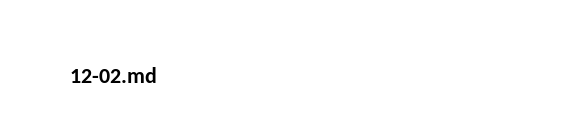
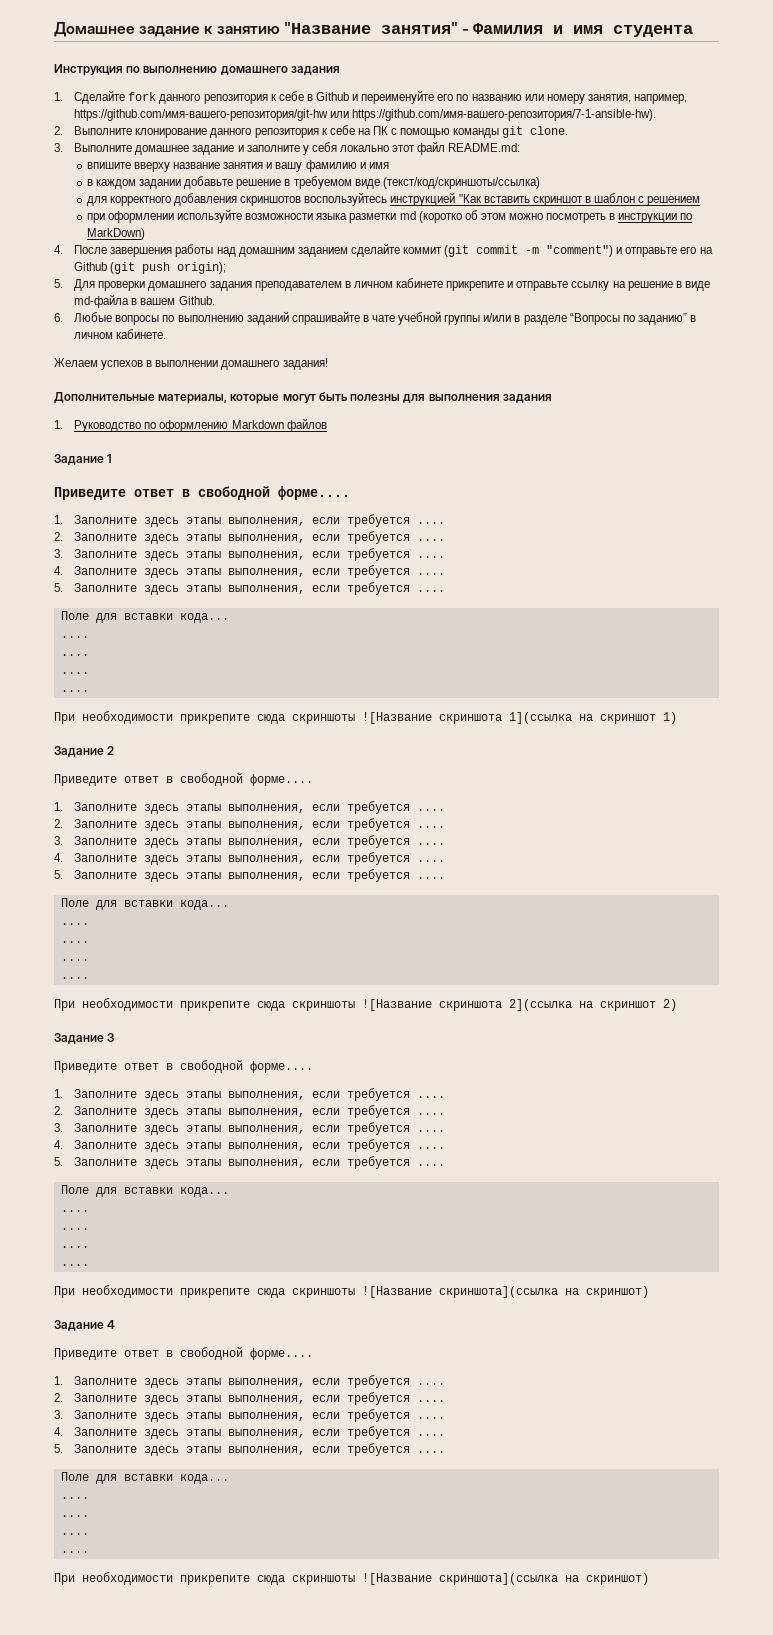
- 12-02.md
+ Домашнее задание к занятию "Название занятия" - Фамилия и имя студента
+ Инструкция по выполнению домашнего задания
+ 1. Сделайте fork данного репозитория к себе в Github и переименуйте его по названию или номеру занятия, например, https://github.com/имя-вашего-репозитория/git-hw или https://github.com/имя-вашего-репозитория/7-1-ansible-hw).
+ 2. Выполните клонирование данного репозитория к себе на ПК с помощью команды git clone.
+ 3. Выполните домашнее задание и заполните у себя локально этот файл README.md:
+ впишите вверху название занятия и вашу фамилию и имя
+ в каждом задании добавьте решение в требуемом виде (текст/код/скриншоты/ссылка)
+ для корректного добавления скриншотов воспользуйтесь инструкцией "Как вставить скриншот в шаблон с решением
+ при оформлении используйте возможности языка разметки md (коротко об этом можно посмотреть в инструкции по MarkDown)
+ 4. После завершения работы над домашним заданием сделайте коммит (git commit -m "comment") и отправьте его на Github (git push origin);
+ 5. Для проверки домашнего задания преподавателем в личном кабинете прикрепите и отправьте ссылку на решение в виде md-файла в вашем Github.
+ 6. Любые вопросы по выполнению заданий спрашивайте в чате учебной группы и/или в разделе “Вопросы по заданию” в личном кабинете.
+ Желаем успехов в выполнении домашнего задания!
+ Дополнительные материалы, которые могут быть полезны для выполнения задания
+ 1. Руководство по оформлению Markdown файлов
+ Задание 1
+ Приведите ответ в свободной форме....
+ 1. Заполните здесь этапы выполнения, если требуется ....
+ 2. Заполните здесь этапы выполнения, если требуется ....
+ 3. Заполните здесь этапы выполнения, если требуется ....
+ 4. Заполните здесь этапы выполнения, если требуется ....
+ 5. Заполните здесь этапы выполнения, если требуется ....
+ Поле для вставки кода...
+ ....
+ ....
+ ....
+ ....
+ При необходимости прикрепитe сюда скриншоты ![Название скриншота 1](ссылка на скриншот 1)
+ Задание 2
+ Приведите ответ в свободной форме....
+ 1. Заполните здесь этапы выполнения, если требуется ....
+ 2. Заполните здесь этапы выполнения, если требуется ....
+ 3. Заполните здесь этапы выполнения, если требуется ....
+ 4. Заполните здесь этапы выполнения, если требуется ....
+ 5. Заполните здесь этапы выполнения, если требуется ....
+ Поле для вставки кода...
+ ....
+ ....
+ ....
+ ....
+ При необходимости прикрепитe сюда скриншоты ![Название скриншота 2](ссылка на скриншот 2)
+ Задание 3
+ Приведите ответ в свободной форме....
+ 1. Заполните здесь этапы выполнения, если требуется ....
+ 2. Заполните здесь этапы выполнения, если требуется ....
+ 3. Заполните здесь этапы выполнения, если требуется ....
+ 4. Заполните здесь этапы выполнения, если требуется ....
+ 5. Заполните здесь этапы выполнения, если требуется ....
+ Поле для вставки кода...
+ ....
+ ....
+ ....
+ ....
+ При необходимости прикрепитe сюда скриншоты ![Название скриншота](ссылка на скриншот)
+ Задание 4
+ Приведите ответ в свободной форме....
+ 1. Заполните здесь этапы выполнения, если требуется ....
+ 2. Заполните здесь этапы выполнения, если требуется ....
+ 3. Заполните здесь этапы выполнения, если требуется ....
+ 4. Заполните здесь этапы выполнения, если требуется ....
+ 5. Заполните здесь этапы выполнения, если требуется ....
+ Поле для вставки кода...
+ ....
+ ....
+ ....
+ ....
+ При необходимости прикрепитe сюда скриншоты ![Название скриншота](ссылка на скриншот)

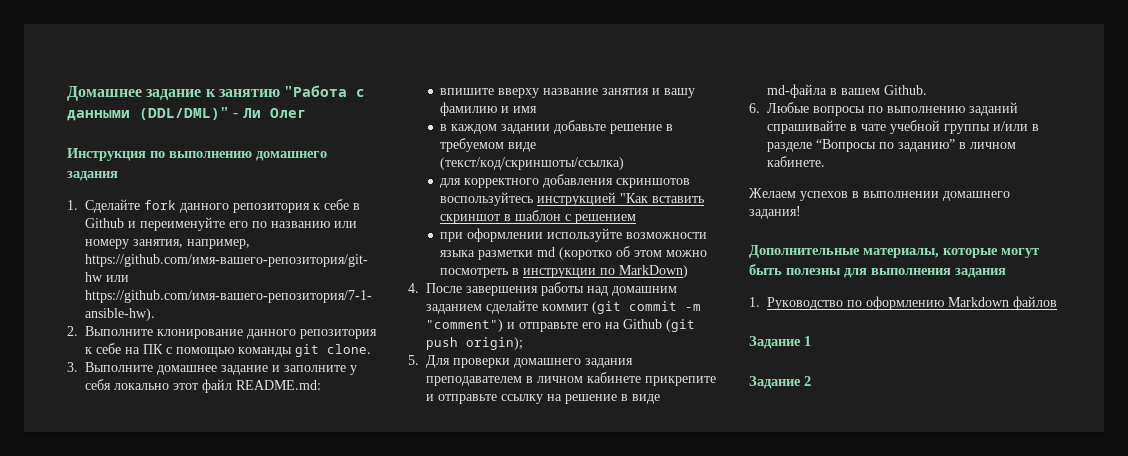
- Домашнее задание к занятию "Название занятия" - Фамилия и имя студента
+ Домашнее задание к занятию "Работа с данными (DDL/DML)" - Ли Олег
  Задание 1
- Приведите ответ в свободной форме....
- 1. Заполните здесь этапы выполнения, если требуется ....
- 2. Заполните здесь этапы выполнения, если требуется ....
- 3. Заполните здесь этапы выполнения, если требуется ....
- 4. Заполните здесь этапы выполнения, если требуется ....
- 5. Заполните здесь этапы выполнения, если требуется ....
- Поле для вставки кода...
- ....
- ....
- ....
- ....
- При необходимости прикрепитe сюда скриншоты ![Название скриншота 1](ссылка на скриншот 1)
  Задание 2
- Приведите ответ в свободной форме....
- 1. Заполните здесь этапы выполнения, если требуется ....
- 2. Заполните здесь этапы выполнения, если требуется ....
- 3. Заполните здесь этапы выполнения, если требуется ....
- 4. Заполните здесь этапы выполнения, если требуется ....
- 5. Заполните здесь этапы выполнения, если требуется ....
- Поле для вставки кода...
- ....
- ....
- ....
- ....
- При необходимости прикрепитe сюда скриншоты ![Название скриншота 2](ссылка на скриншот 2)
- Задание 3
- Приведите ответ в свободной форме....
- 1. Заполните здесь этапы выполнения, если требуется ....
- 2. Заполните здесь этапы выполнения, если требуется ....
- 3. Заполните здесь этапы выполнения, если требуется ....
- 4. Заполните здесь этапы выполнения, если требуется ....
- 5. Заполните здесь этапы выполнения, если требуется ....
- Поле для вставки кода...
- ....
- ....
- ....
- ....
- При необходимости прикрепитe сюда скриншоты ![Название скриншота](ссылка на скриншот)
- Задание 4
- Приведите ответ в свободной форме....
- 1. Заполните здесь этапы выполнения, если требуется ....
- 2. Заполните здесь этапы выполнения, если требуется ....
- 3. Заполните здесь этапы выполнения, если требуется ....
- 4. Заполните здесь этапы выполнения, если требуется ....
- 5. Заполните здесь этапы выполнения, если требуется ....
- Поле для вставки кода...
- ....
- ....
- ....
- ....
- При необходимости прикрепитe сюда скриншоты ![Название скриншота](ссылка на скриншот)

